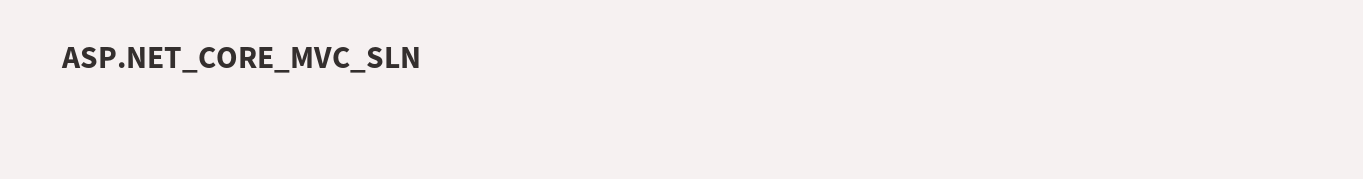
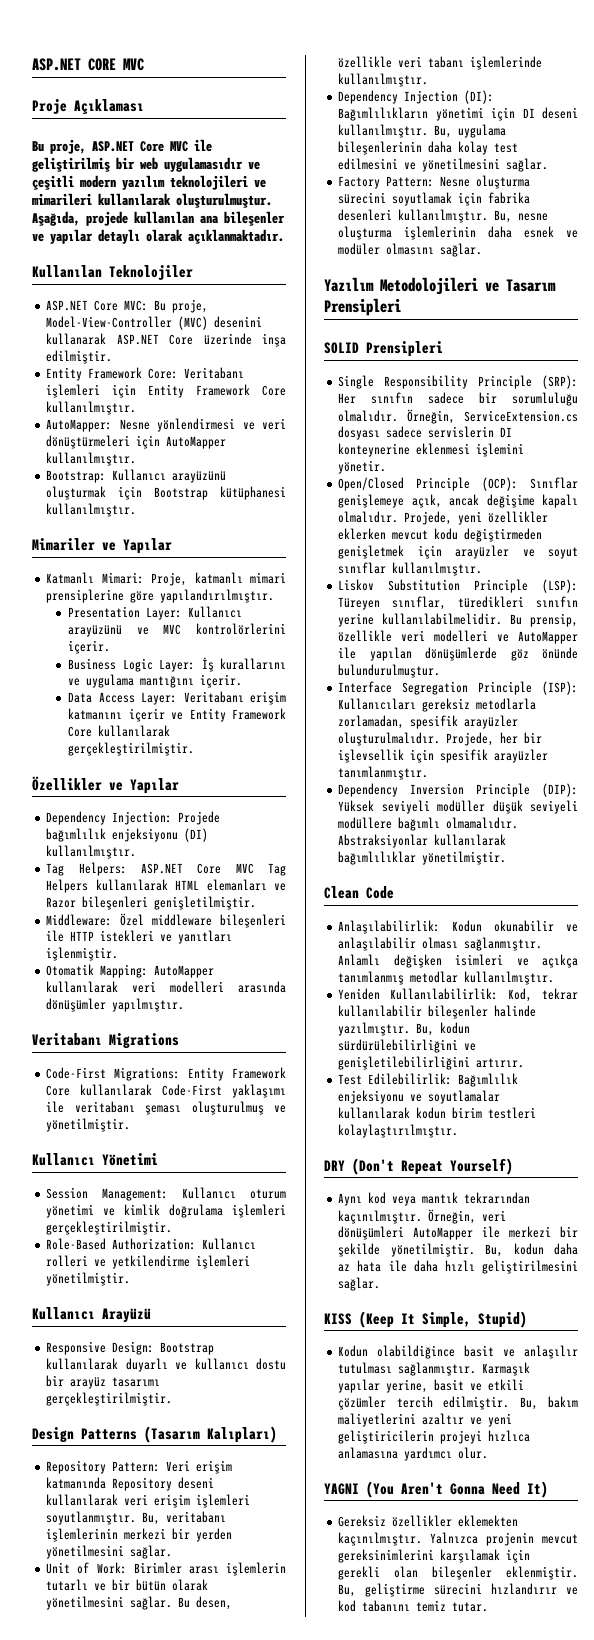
- ASP.NET_CORE_MVC_SLN
+ ASP.NET CORE MVC
+ Proje Açıklaması
+ Bu proje, ASP.NET Core MVC ile geliştirilmiş bir web uygulamasıdır ve çeşitli modern yazılım teknolojileri ve mimarileri kullanılarak oluşturulmuştur. Aşağıda, projede kullanılan ana bileşenler ve yapılar detaylı olarak açıklanmaktadır.
+ Kullanılan Teknolojiler
+ ASP.NET Core MVC: Bu proje, Model-View-Controller (MVC) desenini kullanarak ASP.NET Core üzerinde inşa edilmiştir.
+ Entity Framework Core: Veritabanı işlemleri için Entity Framework Core kullanılmıştır.
+ AutoMapper: Nesne yönlendirmesi ve veri dönüştürmeleri için AutoMapper kullanılmıştır.
+ Bootstrap: Kullanıcı arayüzünü oluşturmak için Bootstrap kütüphanesi kullanılmıştır.
+ Mimariler ve Yapılar
+ Katmanlı Mimari: Proje, katmanlı mimari prensiplerine göre yapılandırılmıştır.
+ Presentation Layer: Kullanıcı arayüzünü ve MVC kontrolörlerini içerir.
+ Business Logic Layer: İş kurallarını ve uygulama mantığını içerir.
+ Data Access Layer: Veritabanı erişim katmanını içerir ve Entity Framework Core kullanılarak gerçekleştirilmiştir.
+ Özellikler ve Yapılar
+ Dependency Injection: Projede bağımlılık enjeksiyonu (DI) kullanılmıştır.
+ Tag Helpers: ASP.NET Core MVC Tag Helpers kullanılarak HTML elemanları ve Razor bileşenleri genişletilmiştir.
+ Middleware: Özel middleware bileşenleri ile HTTP istekleri ve yanıtları işlenmiştir.
+ Otomatik Mapping: AutoMapper kullanılarak veri modelleri arasında dönüşümler yapılmıştır.
+ Veritabanı Migrations
+ Code-First Migrations: Entity Framework Core kullanılarak Code-First yaklaşımı ile veritabanı şeması oluşturulmuş ve yönetilmiştir.
+ Kullanıcı Yönetimi
+ Session Management: Kullanıcı oturum yönetimi ve kimlik doğrulama işlemleri gerçekleştirilmiştir.
+ Role-Based Authorization: Kullanıcı rolleri ve yetkilendirme işlemleri yönetilmiştir.
+ Kullanıcı Arayüzü
+ Responsive Design: Bootstrap kullanılarak duyarlı ve kullanıcı dostu bir arayüz tasarımı gerçekleştirilmiştir.
+ Design Patterns (Tasarım Kalıpları)
+ Repository Pattern: Veri erişim katmanında Repository deseni kullanılarak veri erişim işlemleri soyutlanmıştır. Bu, veritabanı işlemlerinin merkezi bir yerden yönetilmesini sağlar.
+ Unit of Work: Birimler arası işlemlerin tutarlı ve bir bütün olarak yönetilmesini sağlar. Bu desen, özellikle veri tabanı işlemlerinde kullanılmıştır.
+ Dependency Injection (DI): Bağımlılıkların yönetimi için DI deseni kullanılmıştır. Bu, uygulama bileşenlerinin daha kolay test edilmesini ve yönetilmesini sağlar.
+ Factory Pattern: Nesne oluşturma sürecini soyutlamak için fabrika desenleri kullanılmıştır. Bu, nesne oluşturma işlemlerinin daha esnek ve modüler olmasını sağlar.
+ Yazılım Metodolojileri ve Tasarım Prensipleri
+ SOLID Prensipleri
+ Single Responsibility Principle (SRP): Her sınıfın sadece bir sorumluluğu olmalıdır. Örneğin, ServiceExtension.cs dosyası sadece servislerin DI konteynerine eklenmesi işlemini yönetir.
+ Open/Closed Principle (OCP): Sınıflar genişlemeye açık, ancak değişime kapalı olmalıdır. Projede, yeni özellikler eklerken mevcut kodu değiştirmeden genişletmek için arayüzler ve soyut sınıflar kullanılmıştır.
+ Liskov Substitution Principle (LSP): Türeyen sınıflar, türedikleri sınıfın yerine kullanılabilmelidir. Bu prensip, özellikle veri modelleri ve AutoMapper ile yapılan dönüşümlerde göz önünde bulundurulmuştur.
+ Interface Segregation Principle (ISP): Kullanıcıları gereksiz metodlarla zorlamadan, spesifik arayüzler oluşturulmalıdır. Projede, her bir işlevsellik için spesifik arayüzler tanımlanmıştır.
+ Dependency Inversion Principle (DIP): Yüksek seviyeli modüller düşük seviyeli modüllere bağımlı olmamalıdır. Abstraksiyonlar kullanılarak bağımlılıklar yönetilmiştir.
+ Clean Code
+ Anlaşılabilirlik: Kodun okunabilir ve anlaşılabilir olması sağlanmıştır. Anlamlı değişken isimleri ve açıkça tanımlanmış metodlar kullanılmıştır.
+ Yeniden Kullanılabilirlik: Kod, tekrar kullanılabilir bileşenler halinde yazılmıştır. Bu, kodun sürdürülebilirliğini ve genişletilebilirliğini artırır.
+ Test Edilebilirlik: Bağımlılık enjeksiyonu ve soyutlamalar kullanılarak kodun birim testleri kolaylaştırılmıştır.
+ DRY (Don't Repeat Yourself)
+ Aynı kod veya mantık tekrarından kaçınılmıştır. Örneğin, veri dönüşümleri AutoMapper ile merkezi bir şekilde yönetilmiştir. Bu, kodun daha az hata ile daha hızlı geliştirilmesini sağlar.
+ KISS (Keep It Simple, Stupid)
+ Kodun olabildiğince basit ve anlaşılır tutulması sağlanmıştır. Karmaşık yapılar yerine, basit ve etkili çözümler tercih edilmiştir. Bu, bakım maliyetlerini azaltır ve yeni geliştiricilerin projeyi hızlıca anlamasına yardımcı olur.
+ YAGNI (You Aren't Gonna Need It)
+ Gereksiz özellikler eklemekten kaçınılmıştır. Yalnızca projenin mevcut gereksinimlerini karşılamak için gerekli olan bileşenler eklenmiştir. Bu, geliştirme sürecini hızlandırır ve kod tabanını temiz tutar.

